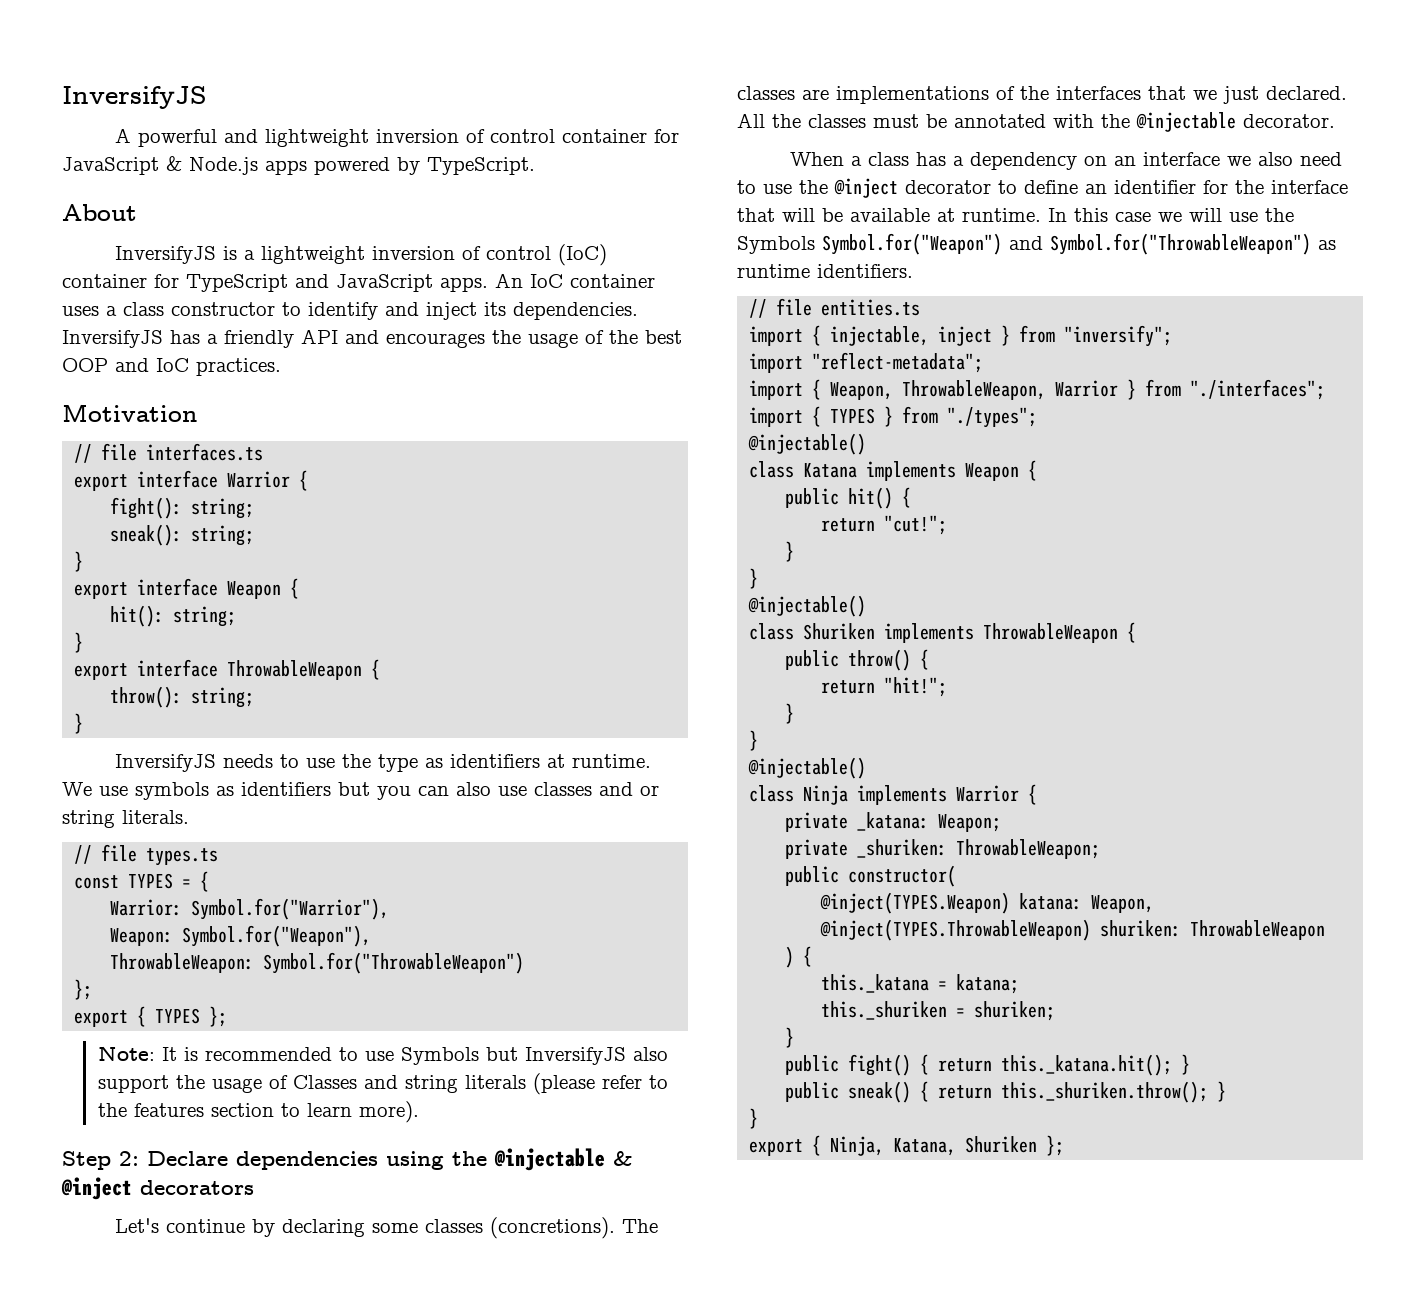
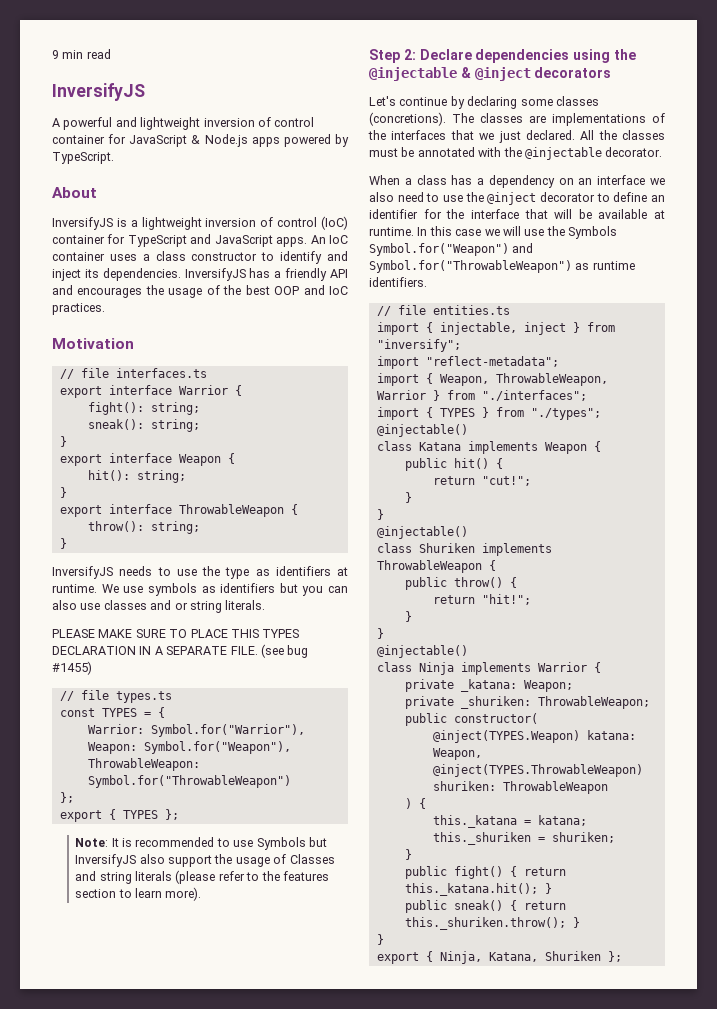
+ 9 min read
+ PLEASE MAKE SURE TO PLACE THIS TYPES DECLARATION IN A SEPARATE FILE. (see bug #1455)

